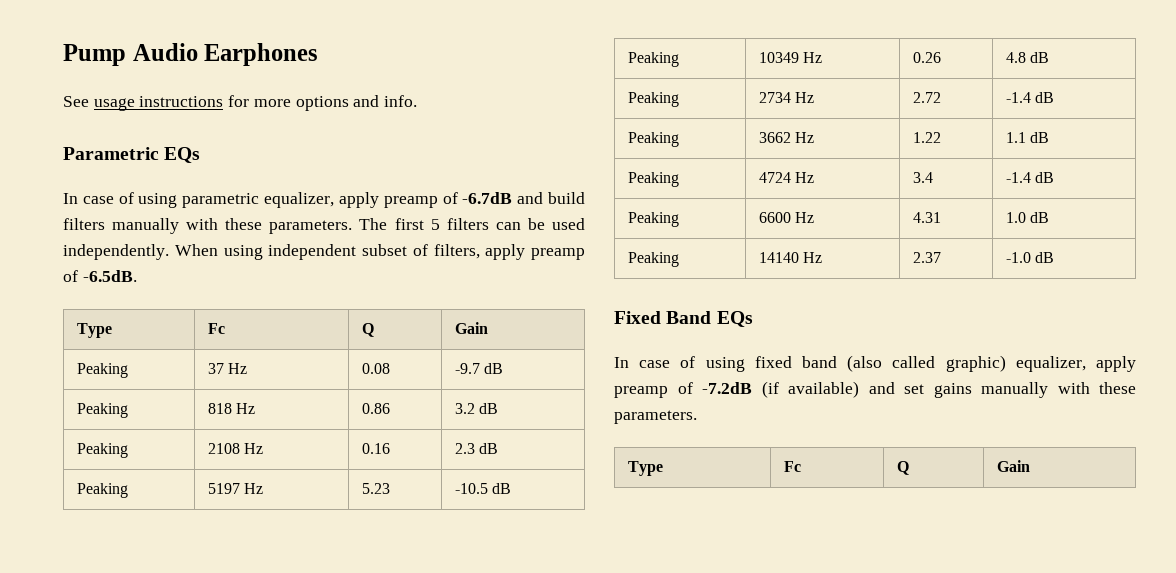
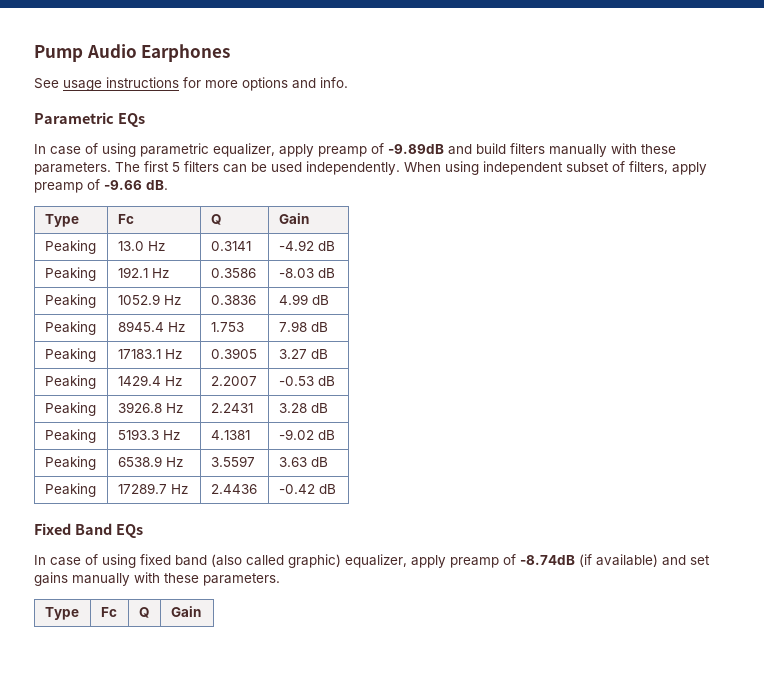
- In case of using parametric equalizer, apply preamp of -6.7dB and build filters manually with these parameters.
+ In case of using parametric equalizer, apply preamp of -9.89dB and build filters manually with these parameters.
- When using independent subset of filters, apply preamp of -6.5dB.
+ When using independent subset of filters, apply preamp of -9.66 dB.
- Peaking | 37 Hz | 0.08 | -9.7 dB
- Peaking | 818 Hz | 0.86 | 3.2 dB
- Peaking | 2108 Hz | 0.16 | 2.3 dB
- Peaking | 5197 Hz | 5.23 | -10.5 dB
- Peaking | 10349 Hz | 0.26 | 4.8 dB
- Peaking | 2734 Hz | 2.72 | -1.4 dB
- Peaking | 3662 Hz | 1.22 | 1.1 dB
- Peaking | 4724 Hz | 3.4 | -1.4 dB
- Peaking | 6600 Hz | 4.31 | 1.0 dB
- Peaking | 14140 Hz | 2.37 | -1.0 dB
+ Peaking | 13.0 Hz | 0.3141 | -4.92 dB
+ Peaking | 192.1 Hz | 0.3586 | -8.03 dB
+ Peaking | 1052.9 Hz | 0.3836 | 4.99 dB
+ Peaking | 8945.4 Hz | 1.753 | 7.98 dB
+ Peaking | 17183.1 Hz | 0.3905 | 3.27 dB
+ Peaking | 1429.4 Hz | 2.2007 | -0.53 dB
+ Peaking | 3926.8 Hz | 2.2431 | 3.28 dB
+ Peaking | 5193.3 Hz | 4.1381 | -9.02 dB
+ Peaking | 6538.9 Hz | 3.5597 | 3.63 dB
+ Peaking | 17289.7 Hz | 2.4436 | -0.42 dB
- In case of using fixed band (also called graphic) equalizer, apply preamp of -7.2dB (if available) and set gains manually with these parameters.
+ In case of using fixed band (also called graphic) equalizer, apply preamp of -8.74dB (if available) and set gains manually with these parameters.

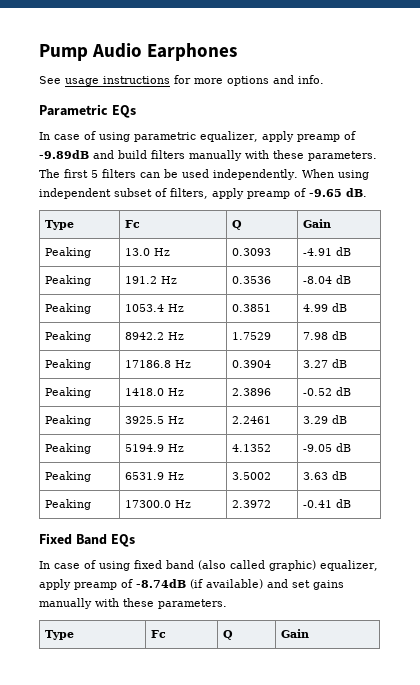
- When using independent subset of filters, apply preamp of -9.66 dB.
+ When using independent subset of filters, apply preamp of -9.65 dB.
- Peaking | 13.0 Hz | 0.3141 | -4.92 dB
- Peaking | 192.1 Hz | 0.3586 | -8.03 dB
- Peaking | 1052.9 Hz | 0.3836 | 4.99 dB
+ Peaking | 13.0 Hz | 0.3093 | -4.91 dB
+ Peaking | 191.2 Hz | 0.3536 | -8.04 dB
+ Peaking | 1053.4 Hz | 0.3851 | 4.99 dB
- Peaking | 8945.4 Hz | 1.753 | 7.98 dB
+ Peaking | 8942.2 Hz | 1.7529 | 7.98 dB
- Peaking | 17183.1 Hz | 0.3905 | 3.27 dB
+ Peaking | 17186.8 Hz | 0.3904 | 3.27 dB
- Peaking | 1429.4 Hz | 2.2007 | -0.53 dB
- Peaking | 3926.8 Hz | 2.2431 | 3.28 dB
- Peaking | 5193.3 Hz | 4.1381 | -9.02 dB
- Peaking | 6538.9 Hz | 3.5597 | 3.63 dB
+ Peaking | 1418.0 Hz | 2.3896 | -0.52 dB
+ Peaking | 3925.5 Hz | 2.2461 | 3.29 dB
+ Peaking | 5194.9 Hz | 4.1352 | -9.05 dB
+ Peaking | 6531.9 Hz | 3.5002 | 3.63 dB
- Peaking | 17289.7 Hz | 2.4436 | -0.42 dB
+ Peaking | 17300.0 Hz | 2.3972 | -0.41 dB

